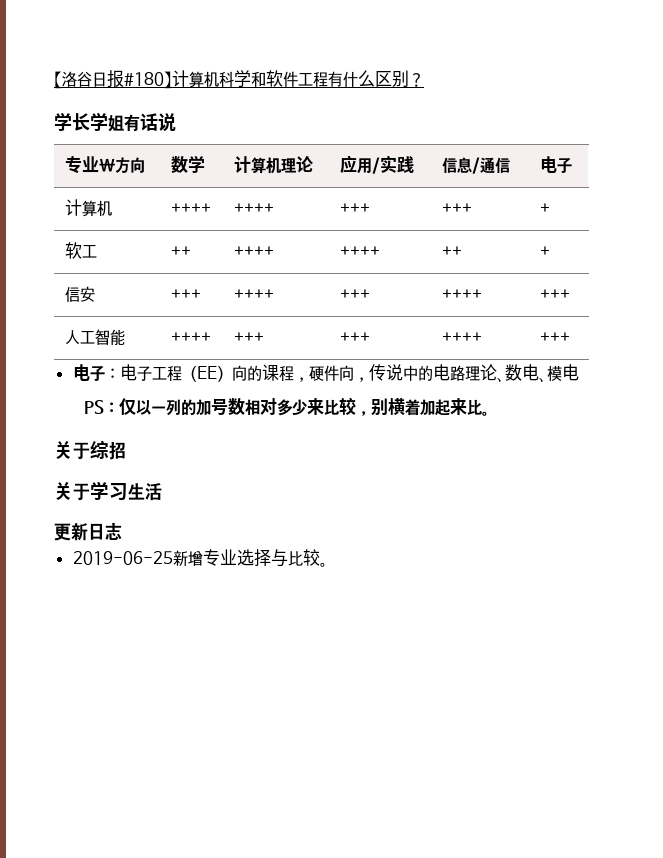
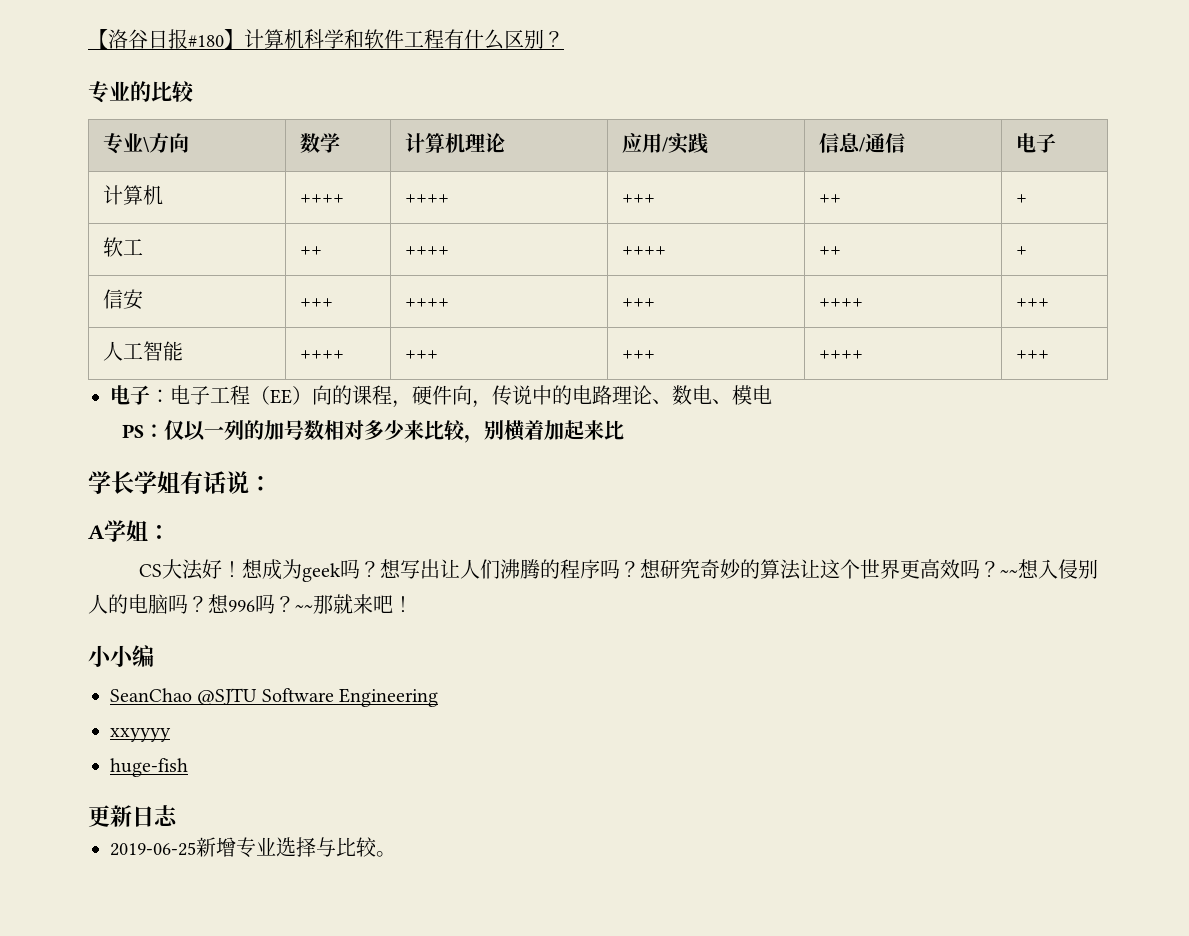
- 学长学姐有话说
+ 专业的比较
- 计算机 | ++++ | ++++ | +++ | +++ | +
+ 计算机 | ++++ | ++++ | +++ | ++ | +
- PS：仅以一列的加号数相对多少来比较，别横着加起来比。
- 关于综招
- 关于学习生活
+ PS：仅以一列的加号数相对多少来比较，别横着加起来比
+ 学长学姐有话说：
+ A学姐：
+ CS大法好！想成为geek吗？想写出让人们沸腾的程序吗？想研究奇妙的算法让这个世界更高效吗？~~想入侵别人的电脑吗？想996吗？~~那就来吧！
+ 小小编
+ SeanChao @SJTU Software Engineering
+ xxyyyy
+ huge-fish

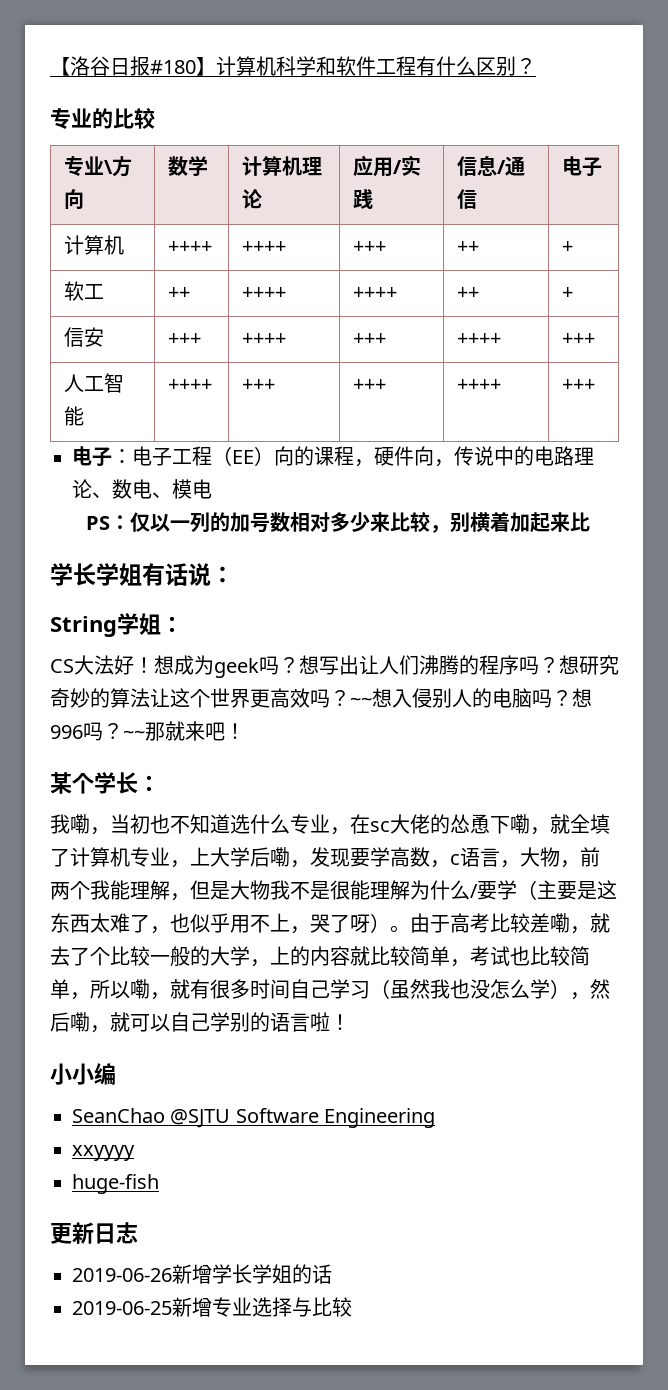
- A学姐：
+ String学姐：
+ 某个学长：
+ 我嘞，当初也不知道选什么专业，在sc大佬的怂恿下嘞，就全填了计算机专业，上大学后嘞，发现要学高数，c语言，大物，前两个我能理解，但是大物我不是很能理解为什么/要学（主要是这东西太难了，也似乎用不上，哭了呀）。由于高考比较差嘞，就去了个比较一般的大学，上的内容就比较简单，考试也比较简单，所以嘞，就有很多时间自己学习（虽然我也没怎么学），然后嘞，就可以自己学别的语言啦！
+ 2019-06-26新增学长学姐的话
- 2019-06-25新增专业选择与比较。
+ 2019-06-25新增专业选择与比较

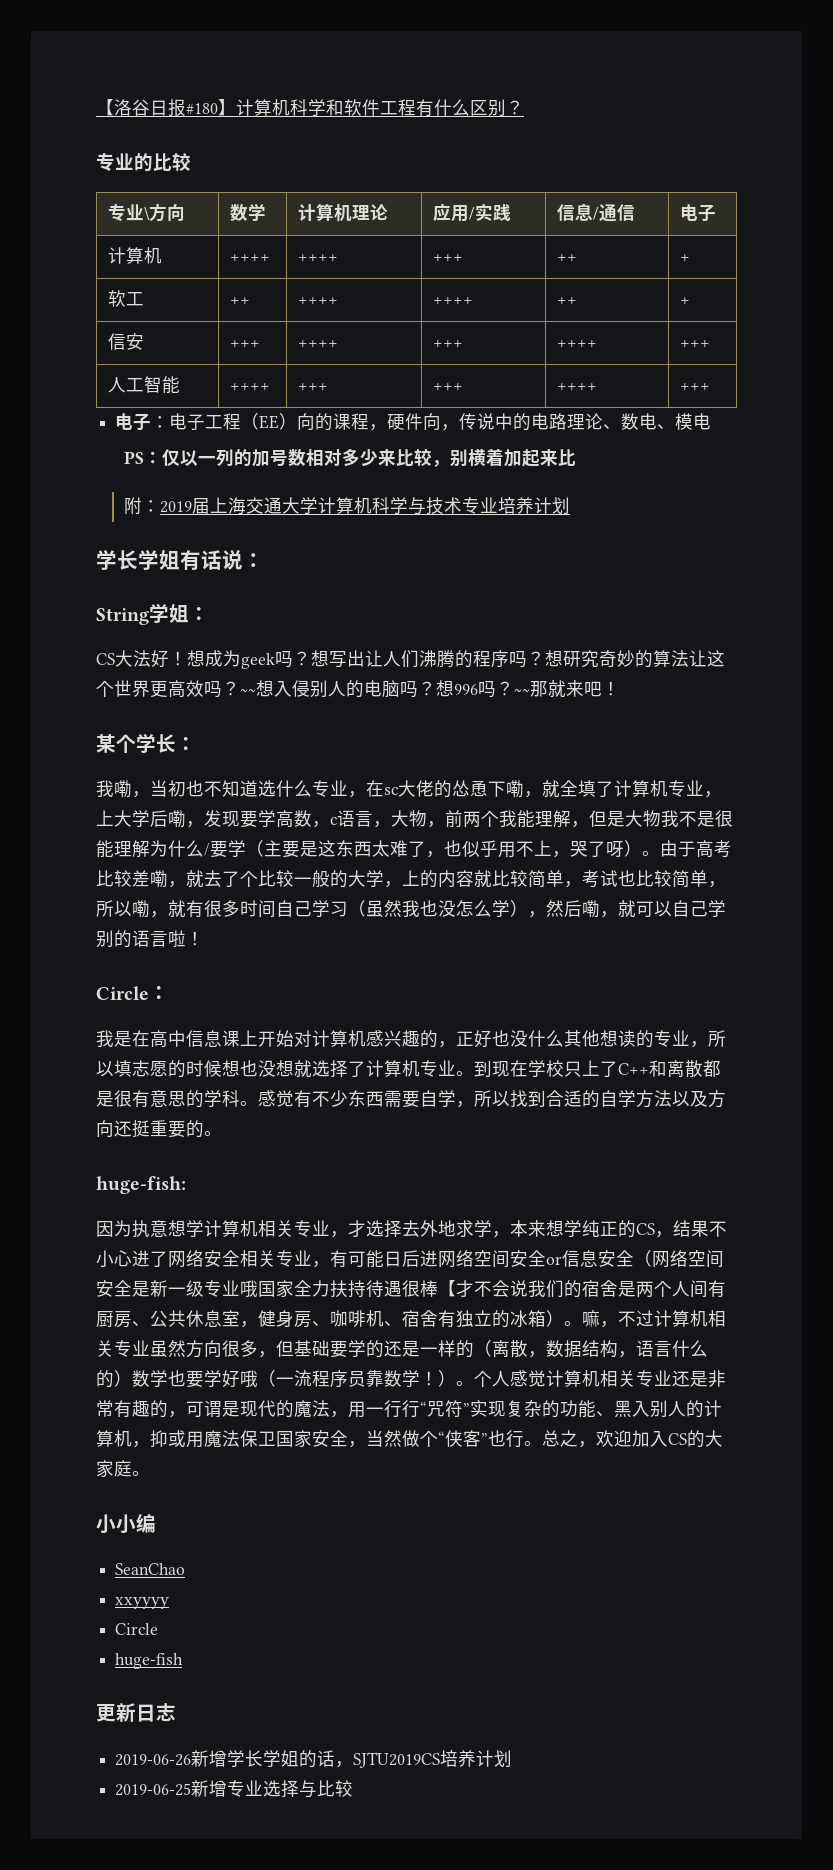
+ 附：2019届上海交通大学计算机科学与技术专业培养计划
+ Circle：
+ 我是在高中信息课上开始对计算机感兴趣的，正好也没什么其他想读的专业，所以填志愿的时候想也没想就选择了计算机专业。到现在学校只上了C++和离散都是很有意思的学科。感觉有不少东西需要自学，所以找到合适的自学方法以及方向还挺重要的。
+ huge-fish:
+ 因为执意想学计算机相关专业，才选择去外地求学，本来想学纯正的CS，结果不小心进了网络安全相关专业，有可能日后进网络空间安全or信息安全（网络空间安全是新一级专业哦国家全力扶持待遇很棒【才不会说我们的宿舍是两个人间有厨房、公共休息室，健身房、咖啡机、宿舍有独立的冰箱）。嘛，不过计算机相关专业虽然方向很多，但基础要学的还是一样的（离散，数据结构，语言什么的）数学也要学好哦（一流程序员靠数学！）。个人感觉计算机相关专业还是非常有趣的，可谓是现代的魔法，用一行行“咒符”实现复杂的功能、黑入别人的计算机，抑或用魔法保卫国家安全，当然做个“侠客”也行。总之，欢迎加入CS的大家庭。
- SeanChao @SJTU Software Engineering
+ SeanChao
  xxyyyy
+ Circle
- 2019-06-26新增学长学姐的话
+ 2019-06-26新增学长学姐的话，SJTU2019CS培养计划

